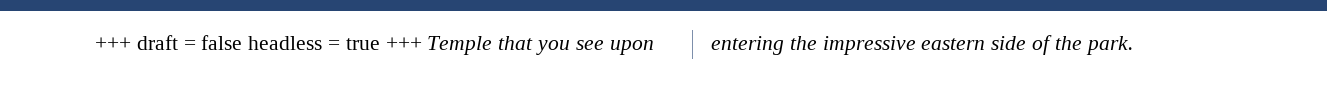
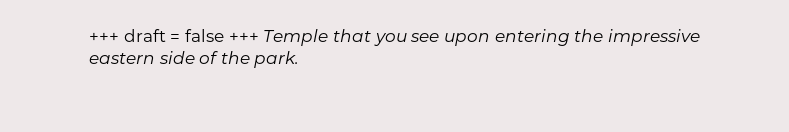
- +++ draft = false headless = true +++ Temple that you see upon entering the impressive eastern side of the park.
+ +++ draft = false +++ Temple that you see upon entering the impressive eastern side of the park.

